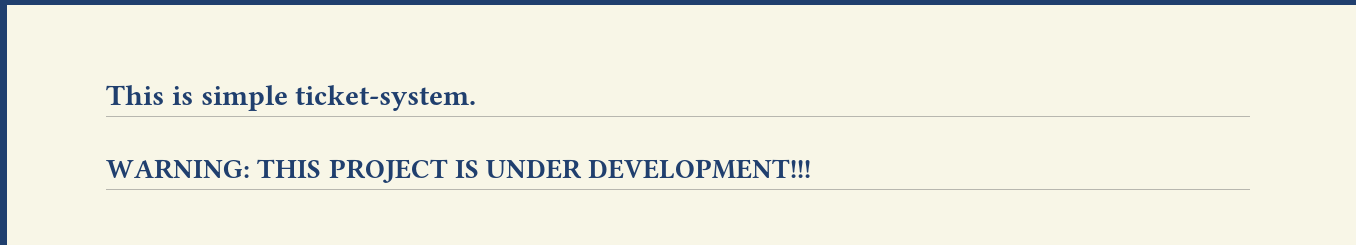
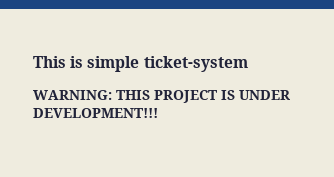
- This is simple ticket-system.
+ This is simple ticket-system

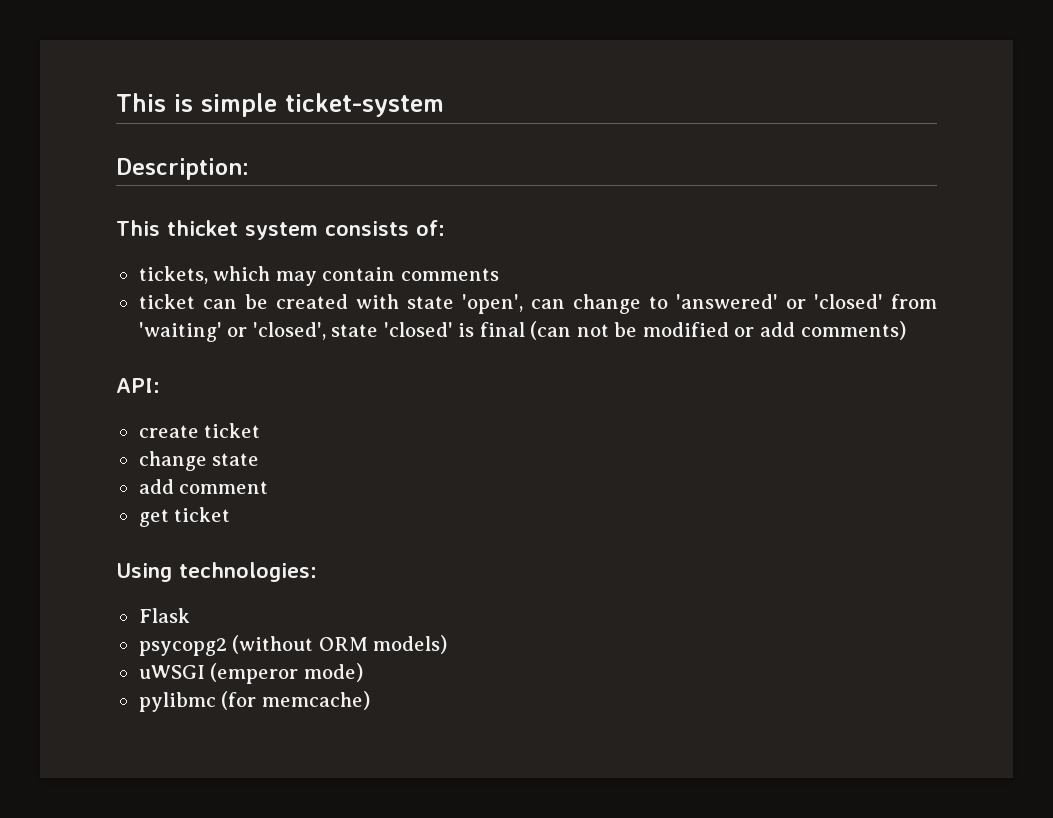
- WARNING: THIS PROJECT IS UNDER DEVELOPMENT!!!
+ Description:
+ This thicket system consists of:
+ tickets, which may contain comments
+ ticket can be created with state 'open', can change to 'answered' or 'closed' from 'waiting' or 'closed', state 'closed' is final (can not be modified or add comments)
+ API:
+ create ticket
+ change state
+ add comment
+ get ticket
+ Using technologies:
+ Flask
+ psycopg2 (without ORM models)
+ uWSGI (emperor mode)
+ pylibmc (for memcache)

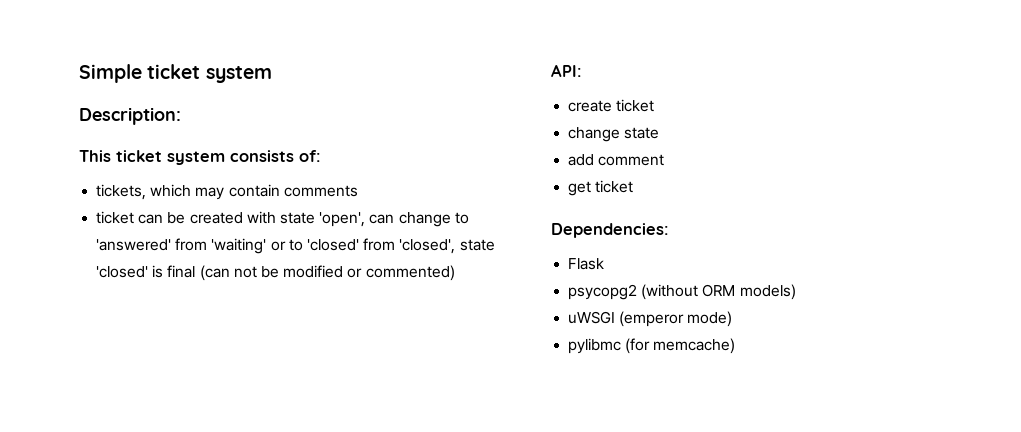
- This is simple ticket-system
+ Simple ticket system
- This thicket system consists of:
+ This ticket system consists of:
- ticket can be created with state 'open', can change to 'answered' or 'closed' from 'waiting' or 'closed', state 'closed' is final (can not be modified or add comments)
+ ticket can be created with state 'open', can change to 'answered' from 'waiting' or to 'closed' from 'closed', state 'closed' is final (can not be modified or commented)
- Using technologies:
+ Dependencies:

